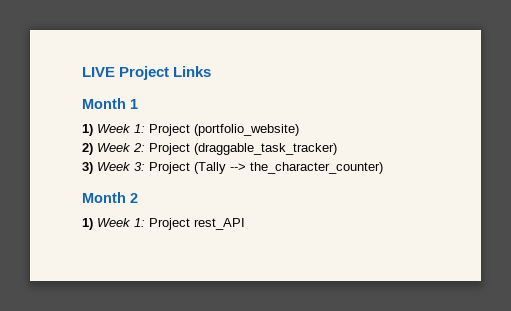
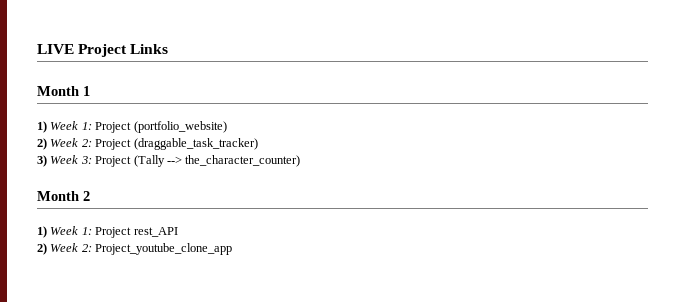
+ 2) Week 2: Project_youtube_clone_app

